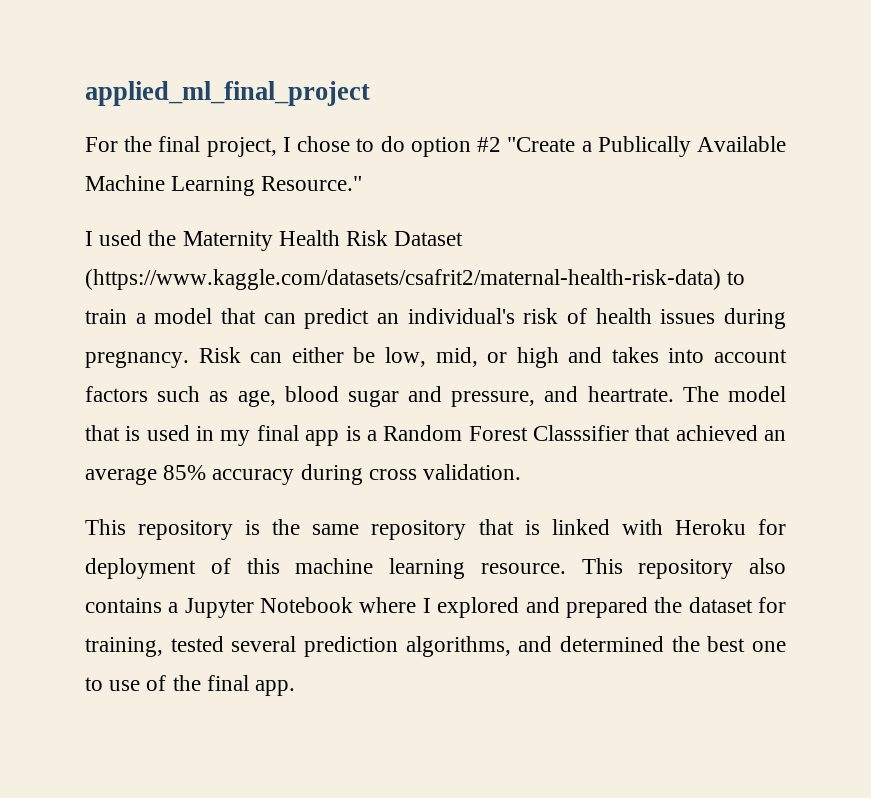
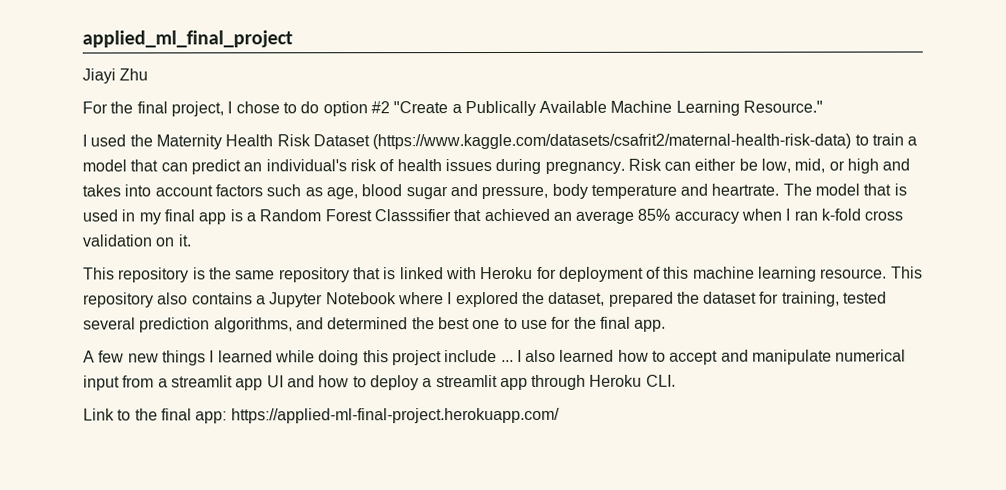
+ Jiayi Zhu
- Risk can either be low, mid, or high and takes into account factors such as age, blood sugar and pressure, and heartrate.
+ Risk can either be low, mid, or high and takes into account factors such as age, blood sugar and pressure, body temperature and heartrate.
- The model that is used in my final app is a Random Forest Classsifier that achieved an average 85% accuracy during cross validation.
+ The model that is used in my final app is a Random Forest Classsifier that achieved an average 85% accuracy when I ran k-fold cross validation on it.
- This repository also contains a Jupyter Notebook where I explored and prepared the dataset for training, tested several prediction algorithms, and determined the best one to use of the final app.
+ This repository also contains a Jupyter Notebook where I explored the dataset, prepared the dataset for training, tested several prediction algorithms, and determined the best one to use for the final app.
+ A few new things I learned while doing this project include ... I also learned how to accept and manipulate numerical input from a streamlit app UI and how to deploy a streamlit app through Heroku CLI.
+ Link to the final app: https://applied-ml-final-project.herokuapp.com/

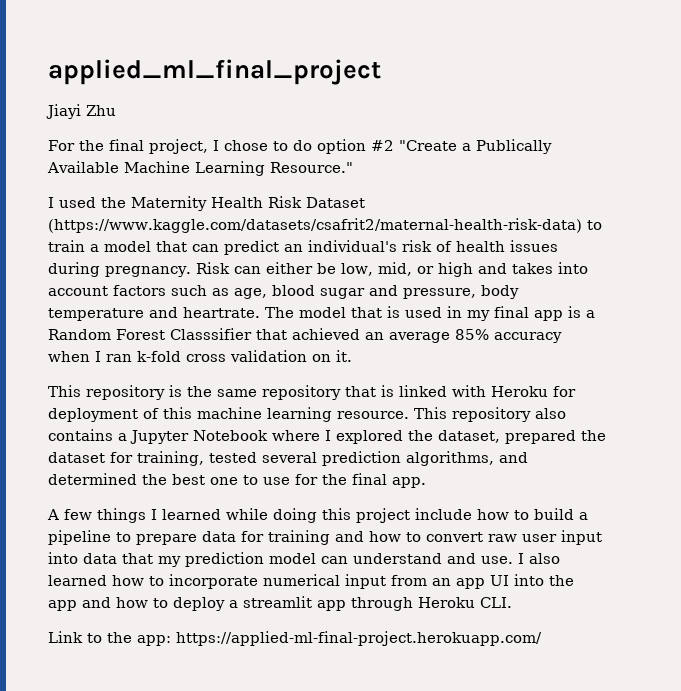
- A few new things I learned while doing this project include ...
+ A few things I learned while doing this project include how to build a pipeline to prepare data for training and how to convert raw user input into data that my prediction model can understand and use.
- I also learned how to accept and manipulate numerical input from a streamlit app UI and how to deploy a streamlit app through Heroku CLI.
+ I also learned how to incorporate numerical input from an app UI into the app and how to deploy a streamlit app through Heroku CLI.
- Link to the final app: https://applied-ml-final-project.herokuapp.com/
+ Link to the app: https://applied-ml-final-project.herokuapp.com/

